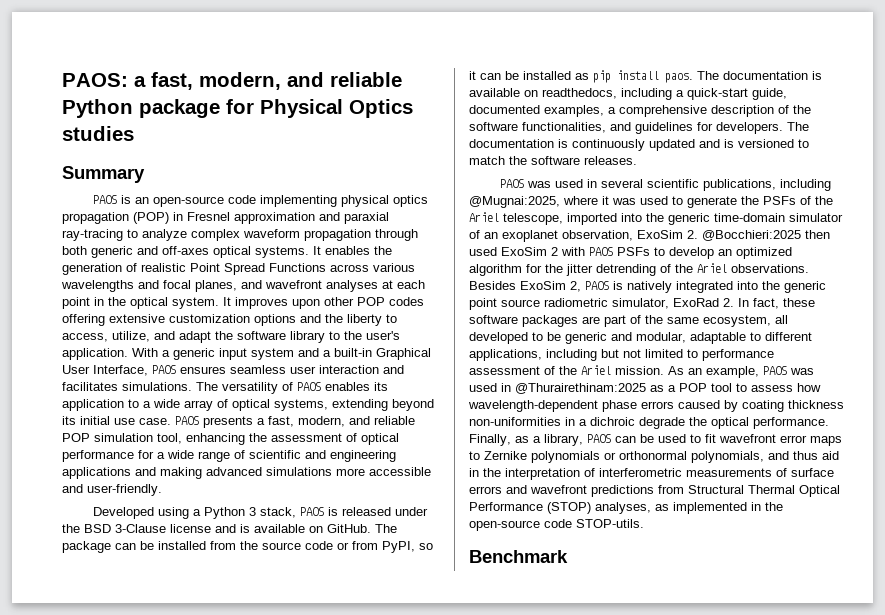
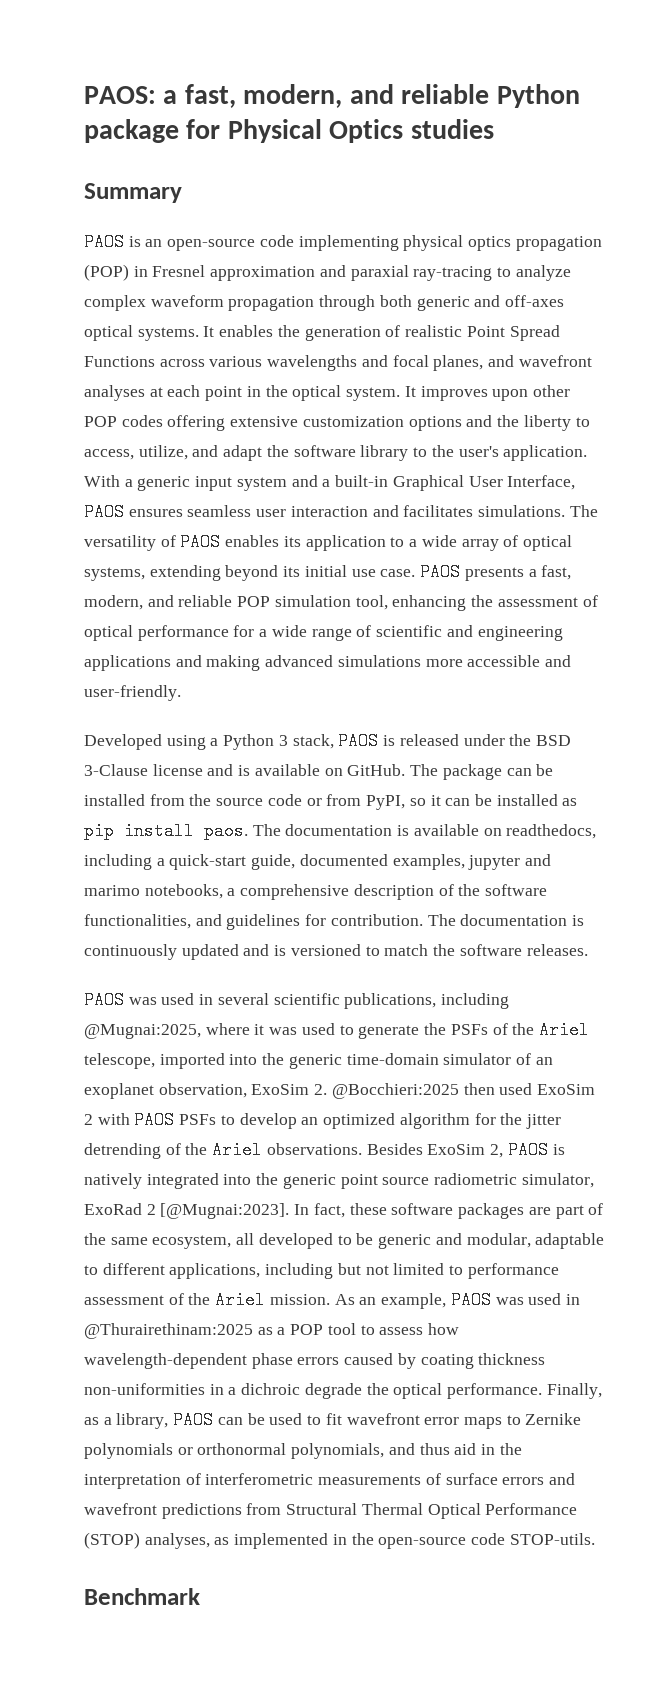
- The documentation is available on readthedocs, including a quick-start guide, documented examples, a comprehensive description of the software functionalities, and guidelines for developers.
+ The documentation is available on readthedocs, including a quick-start guide, documented examples, jupyter and marimo notebooks, a comprehensive description of the software functionalities, and guidelines for contribution.
- Besides ExoSim 2, PAOS is natively integrated into the generic point source radiometric simulator, ExoRad 2. In fact, these software packages are part of the same ecosystem, all developed to be generic and modular, adaptable to different applications, including but not limited to performance assessment of the Ariel mission.
+ Besides ExoSim 2, PAOS is natively integrated into the generic point source radiometric simulator, ExoRad 2 [@Mugnai:2023]. In fact, these software packages are part of the same ecosystem, all developed to be generic and modular, adaptable to different applications, including but not limited to performance assessment of the Ariel mission.

